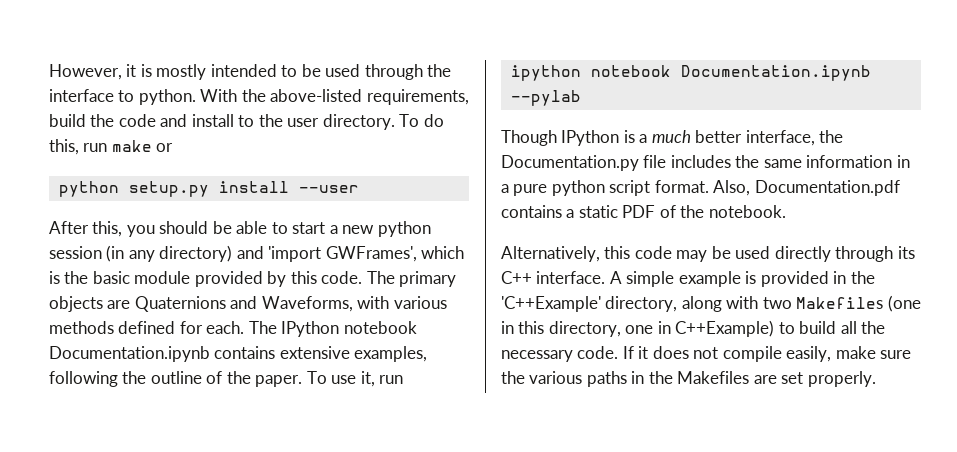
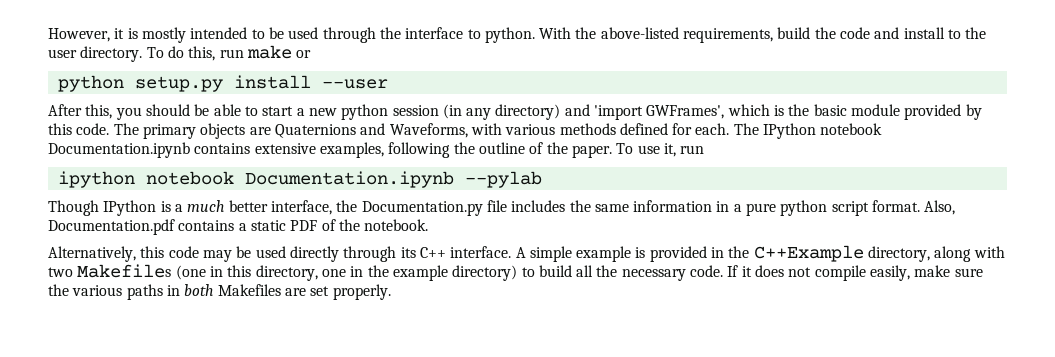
- A simple example is provided in the 'C++Example' directory, along with two Makefiles (one in this directory, one in C++Example) to build all the necessary code.
+ A simple example is provided in the C++Example directory, along with two Makefiles (one in this directory, one in the example directory) to build all the necessary code.
- If it does not compile easily, make sure the various paths in the Makefiles are set properly.
+ If it does not compile easily, make sure the various paths in both Makefiles are set properly.

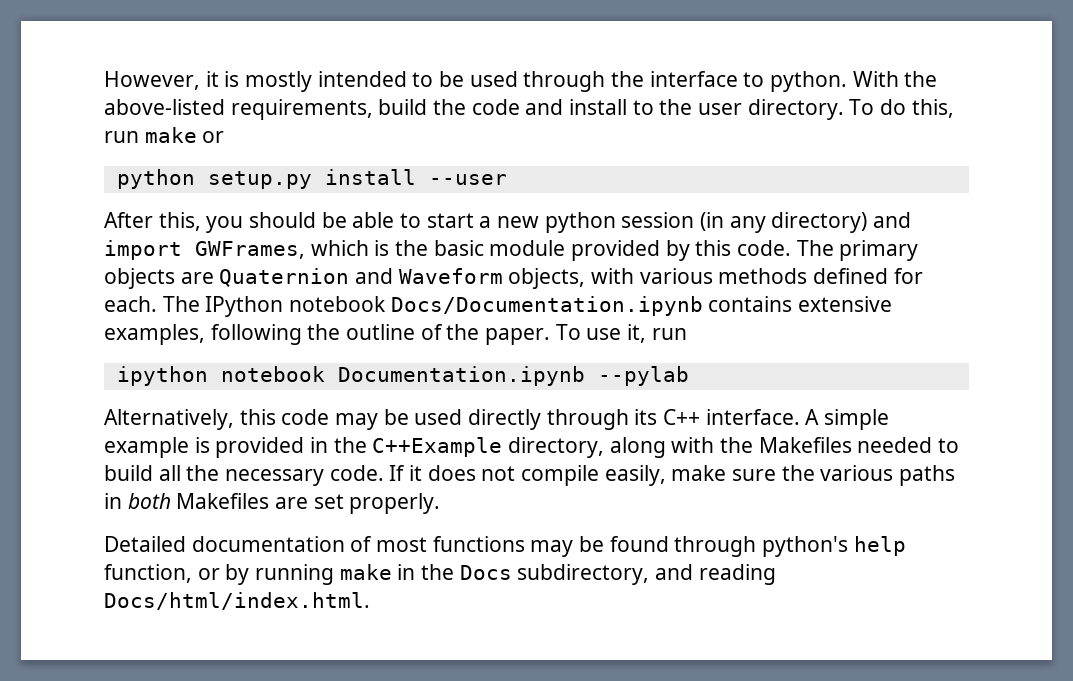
- After this, you should be able to start a new python session (in any directory) and 'import GWFrames', which is the basic module provided by this code.
+ After this, you should be able to start a new python session (in any directory) and import GWFrames, which is the basic module provided by this code.
- The primary objects are Quaternions and Waveforms, with various methods defined for each.
+ The primary objects are Quaternion and Waveform objects, with various methods defined for each.
- The IPython notebook Documentation.ipynb contains extensive examples, following the outline of the paper.
+ The IPython notebook Docs/Documentation.ipynb contains extensive examples, following the outline of the paper.
- Though IPython is a much better interface, the Documentation.py file includes the same information in a pure python script format. Also, Documentation.pdf contains a static PDF of the notebook.
- A simple example is provided in the C++Example directory, along with two Makefiles (one in this directory, one in the example directory) to build all the necessary code.
+ A simple example is provided in the C++Example directory, along with the Makefiles needed to build all the necessary code.
+ Detailed documentation of most functions may be found through python's help function, or by running make in the Docs subdirectory, and reading Docs/html/index.html.

